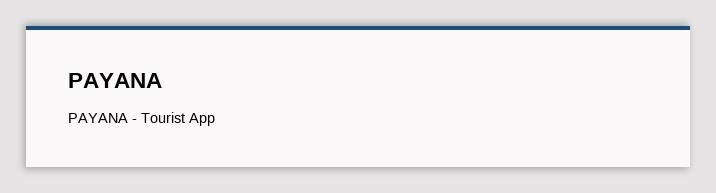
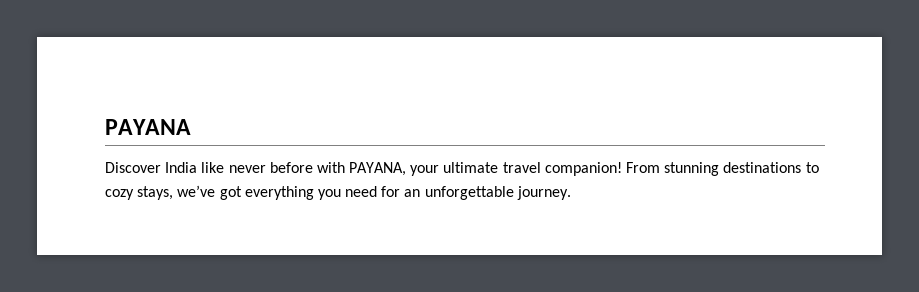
- PAYANA - Tourist App
+ Discover India like never before with PAYANA, your ultimate travel companion! From stunning destinations to cozy stays, we’ve got everything you need for an unforgettable journey.

